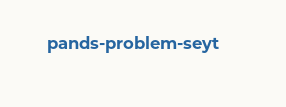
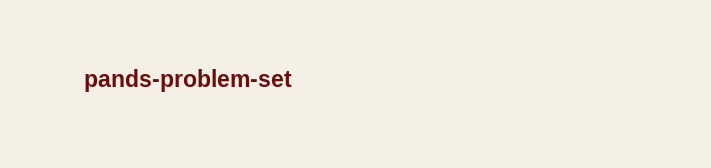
- pands-problem-seyt
+ pands-problem-set

